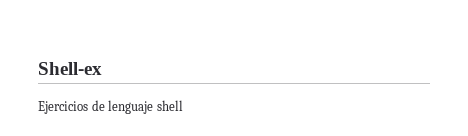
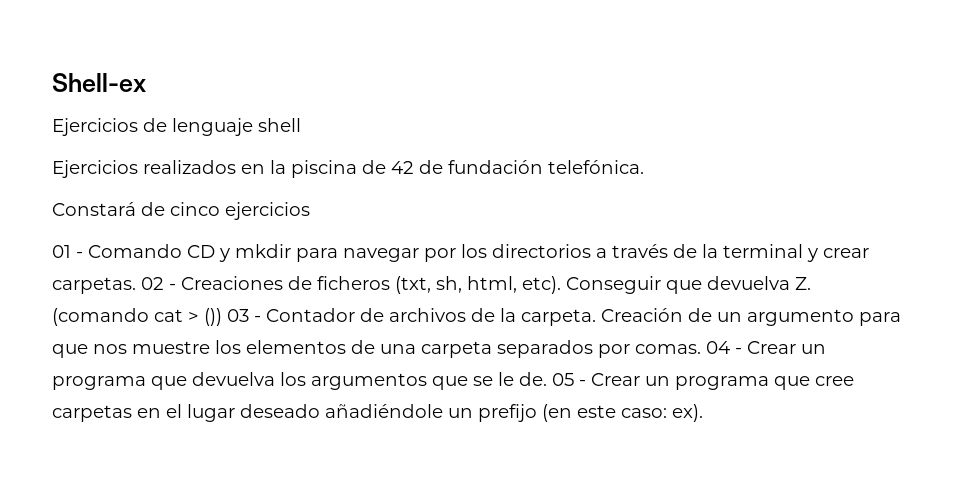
+ Ejercicios realizados en la piscina de 42 de fundación telefónica.
+ Constará de cinco ejercicios
+ 01 - Comando CD y mkdir para navegar por los directorios a través de la terminal y crear carpetas. 02 - Creaciones de ficheros (txt, sh, html, etc). Conseguir que devuelva Z. (comando cat > ()) 03 - Contador de archivos de la carpeta. Creación de un argumento para que nos muestre los elementos de una carpeta separados por comas. 04 - Crear un programa que devuelva los argumentos que se le de. 05 - Crear un programa que cree carpetas en el lugar deseado añadiéndole un prefijo (en este caso: ex).

